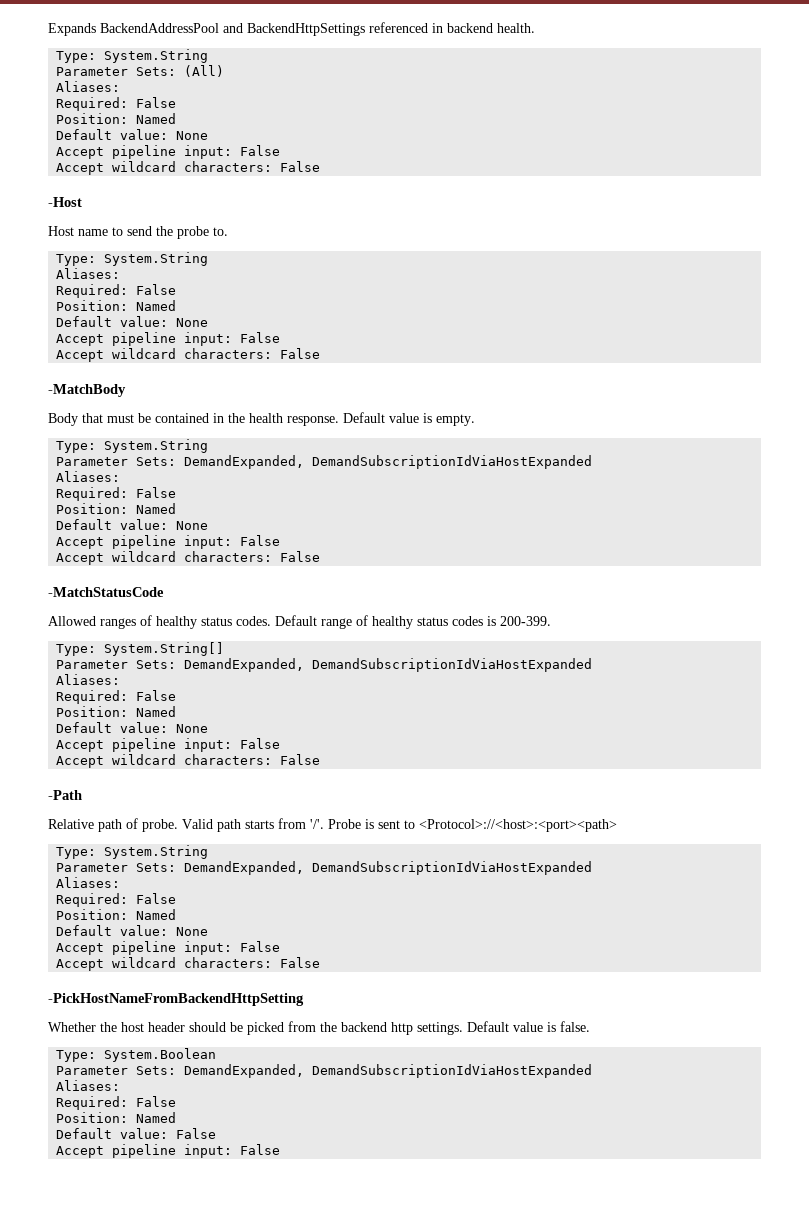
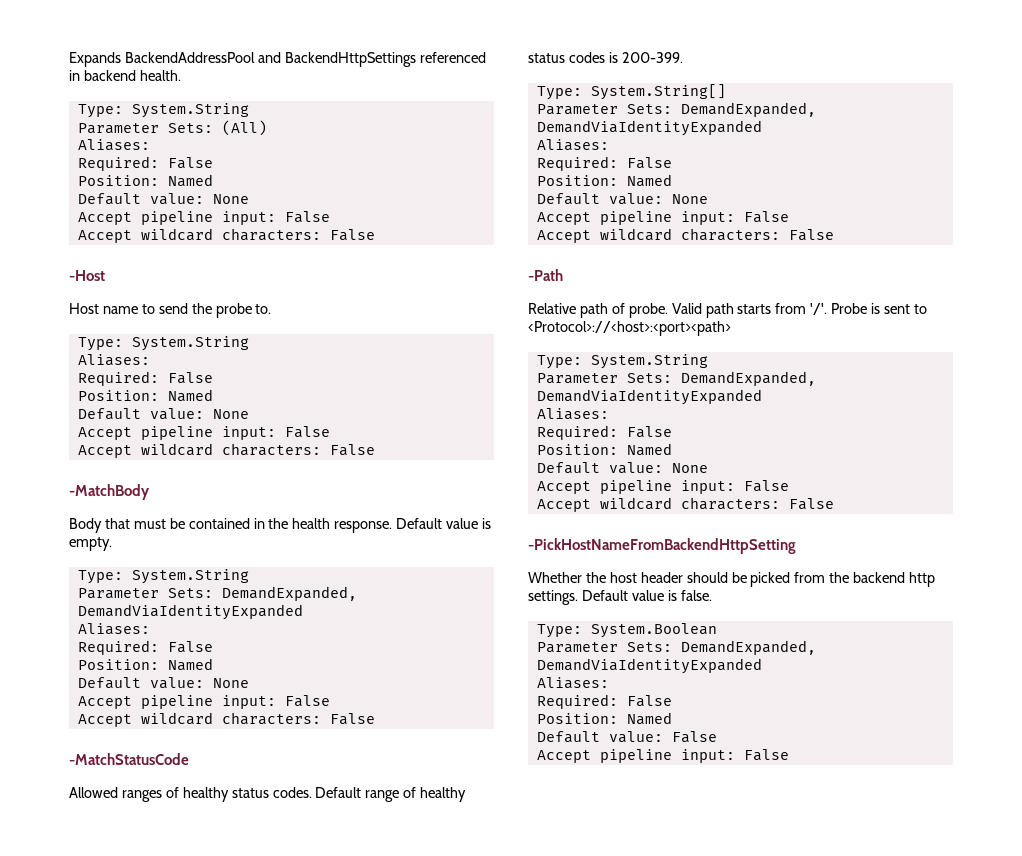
  Default value is empty.
  Type: System.String
- Parameter Sets: DemandExpanded, DemandSubscriptionIdViaHostExpanded
+ Parameter Sets: DemandExpanded, DemandViaIdentityExpanded
  Type: System.String[]
- Parameter Sets: DemandExpanded, DemandSubscriptionIdViaHostExpanded
+ Parameter Sets: DemandExpanded, DemandViaIdentityExpanded
  Probe is sent to <Protocol>://<host>:<port><path>
  Type: System.String
- Parameter Sets: DemandExpanded, DemandSubscriptionIdViaHostExpanded
+ Parameter Sets: DemandExpanded, DemandViaIdentityExpanded
  Type: System.Boolean
- Parameter Sets: DemandExpanded, DemandSubscriptionIdViaHostExpanded
+ Parameter Sets: DemandExpanded, DemandViaIdentityExpanded

